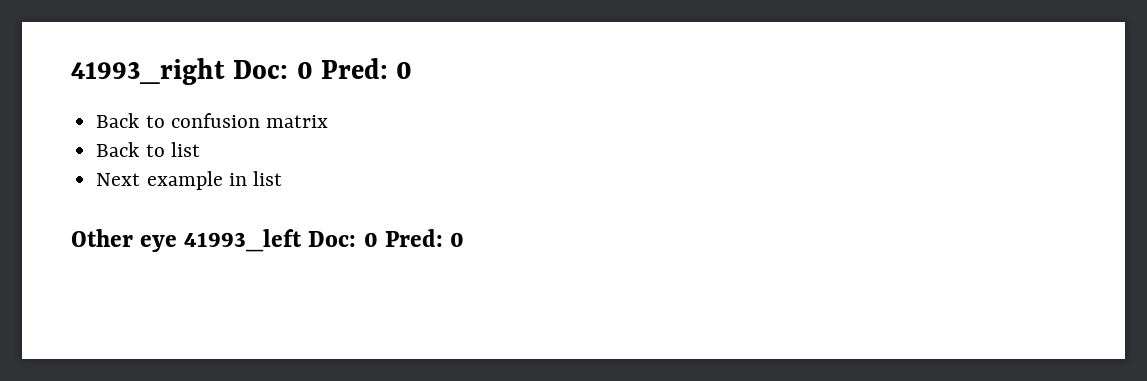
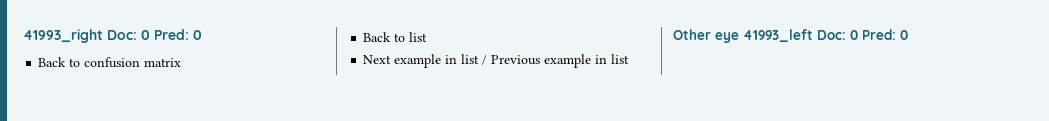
- Next example in list
+ Next example in list / Previous example in list

